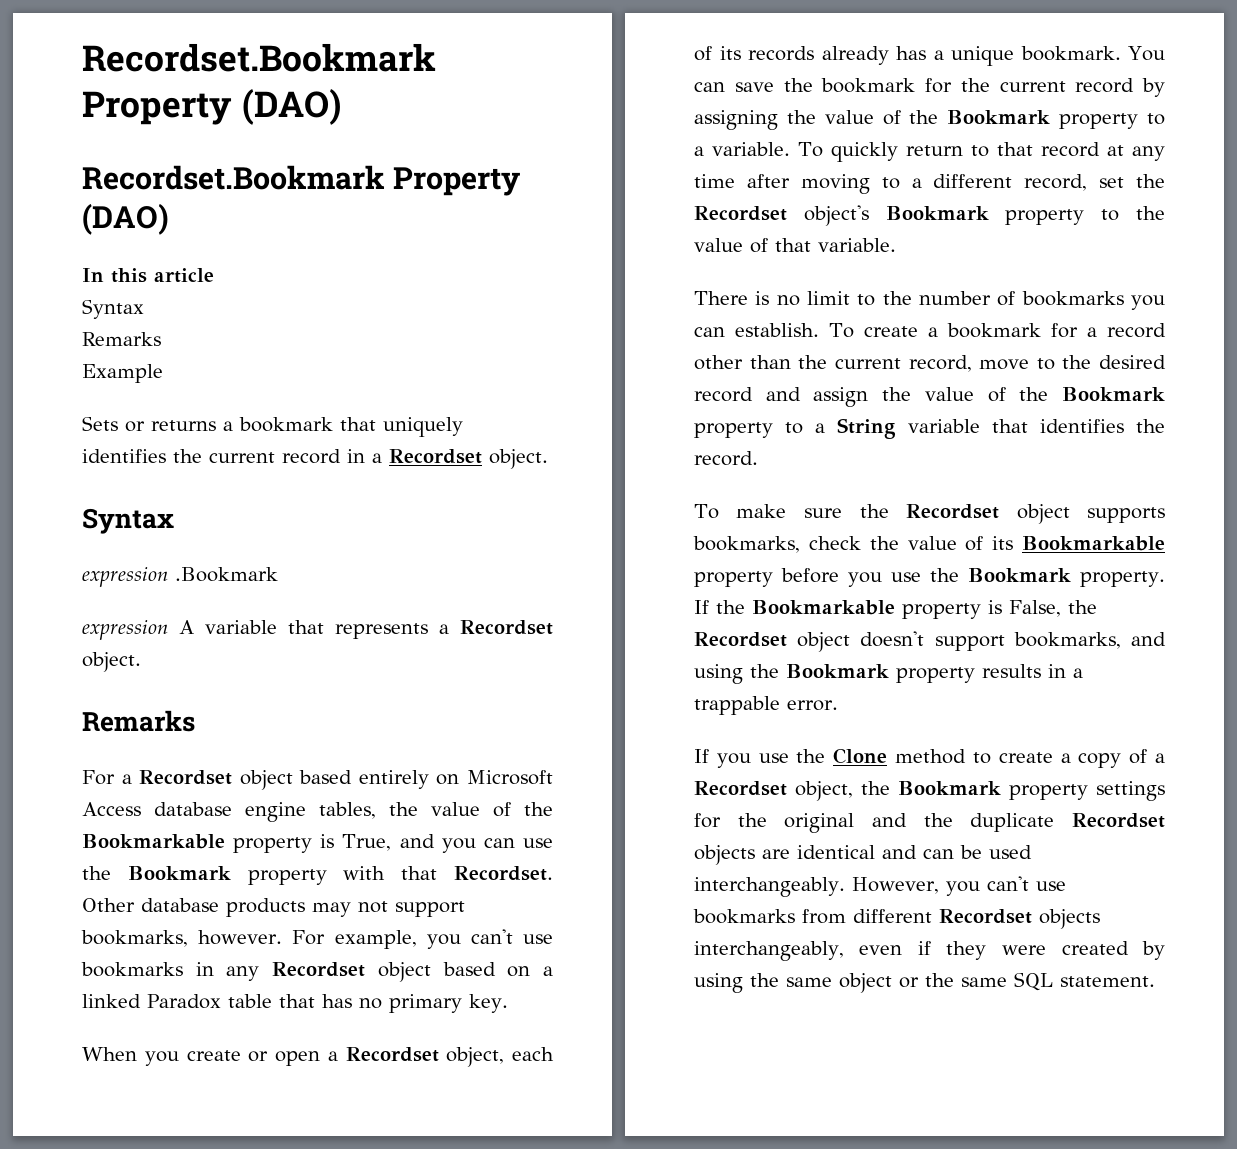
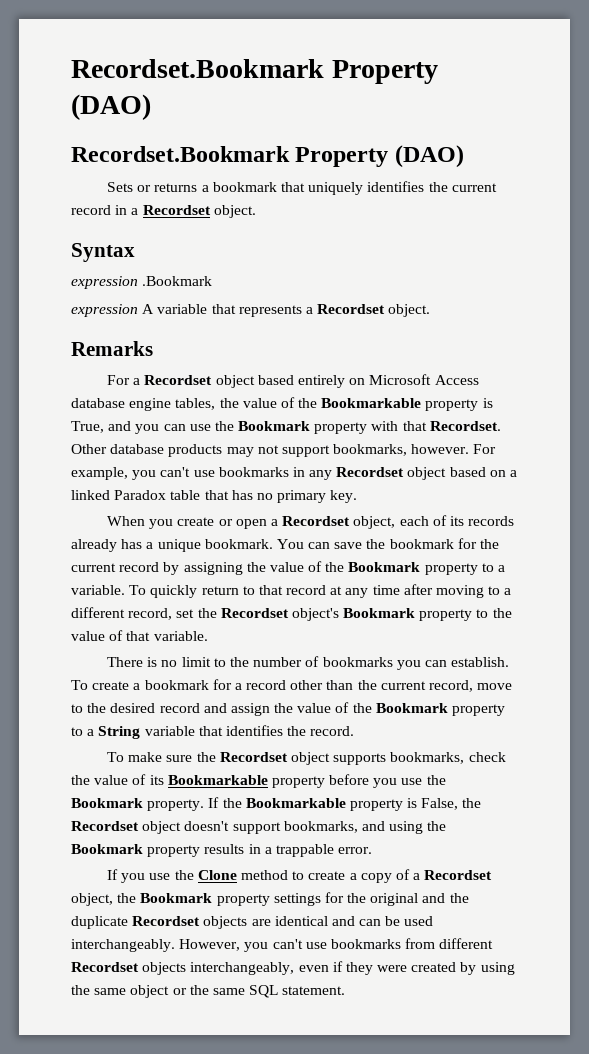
- In this article
- Syntax
- Remarks
- Example

